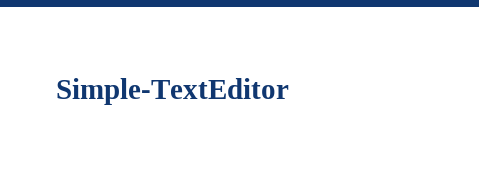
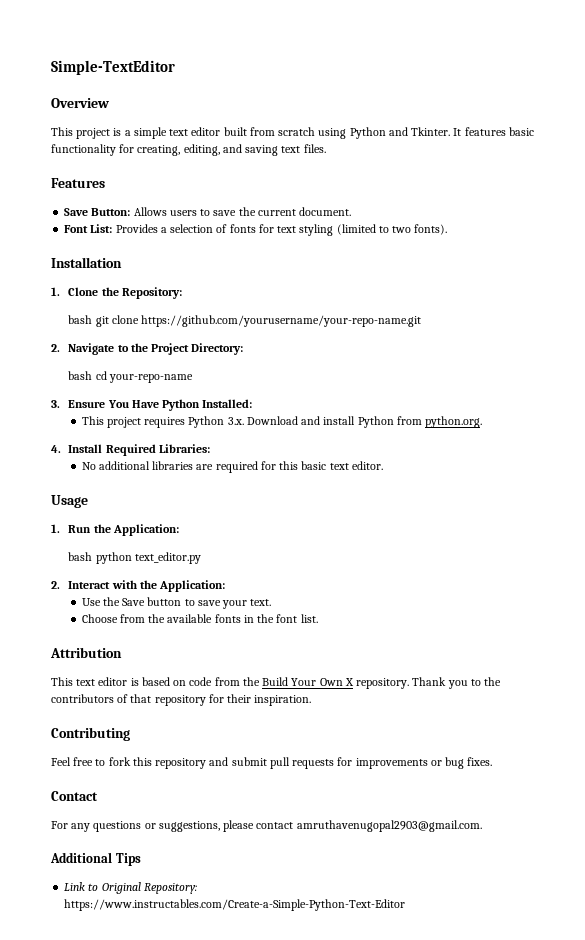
+ Overview
+ This project is a simple text editor built from scratch using Python and Tkinter. It features basic functionality for creating, editing, and saving text files.
+ Features
+ Save Button: Allows users to save the current document.
+ Font List: Provides a selection of fonts for text styling (limited to two fonts).
+ Installation
+ 1. Clone the Repository:
+ bash git clone https://github.com/yourusername/your-repo-name.git
+ 2. Navigate to the Project Directory:
+ bash cd your-repo-name
+ 3. Ensure You Have Python Installed:
+ This project requires Python 3.x. Download and install Python from python.org.
+ 4. Install Required Libraries:
+ No additional libraries are required for this basic text editor.
+ Usage
+ 1. Run the Application:
+ bash python text_editor.py
+ 2. Interact with the Application:
+ Use the Save button to save your text.
+ Choose from the available fonts in the font list.
+ Attribution
+ This text editor is based on code from the Build Your Own X repository. Thank you to the contributors of that repository for their inspiration.
+ Contributing
+ Feel free to fork this repository and submit pull requests for improvements or bug fixes.
+ Contact
+ For any questions or suggestions, please contact amruthavenugopal2903@gmail.com.
+ Additional Tips
+ Link to Original Repository: https://www.instructables.com/Create-a-Simple-Python-Text-Editor

